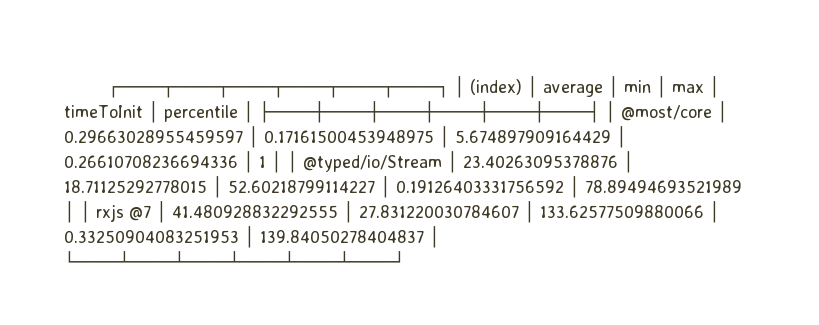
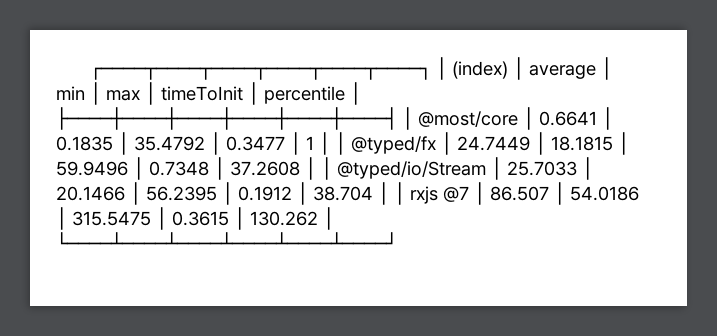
- ┌────┬────┬────┬────┬────┬────┐ │ (index) │ average │ min │ max │ timeToInit │ percentile │ ├────┼────┼────┼────┼────┼────┤ │ @most/core │ 0.29663028955459597 │ 0.17161500453948975 │ 5.674897909164429 │ 0.26610708236694336 │ 1 │ │ @typed/io/Stream │ 23.40263095378876 │ 18.71125292778015 │ 52.60218799114227 │ 0.19126403331756592 │ 78.89494693521989 │ │ rxjs @7 │ 41.480928832292555 │ 27.831220030784607 │ 133.62577509880066 │ 0.33250904083251953 │ 139.84050278404837 │ └────┴────┴────┴────┴────┴────┘
+ ┌────┬────┬────┬────┬────┬────┐ │ (index) │ average │ min │ max │ timeToInit │ percentile │ ├────┼────┼────┼────┼────┼────┤ │ @most/core │ 0.6641 │ 0.1835 │ 35.4792 │ 0.3477 │ 1 │ │ @typed/fx │ 24.7449 │ 18.1815 │ 59.9496 │ 0.7348 │ 37.2608 │ │ @typed/io/Stream │ 25.7033 │ 20.1466 │ 56.2395 │ 0.1912 │ 38.704 │ │ rxjs @7 │ 86.507 │ 54.0186 │ 315.5475 │ 0.3615 │ 130.262 │ └────┴────┴────┴────┴────┴────┘

